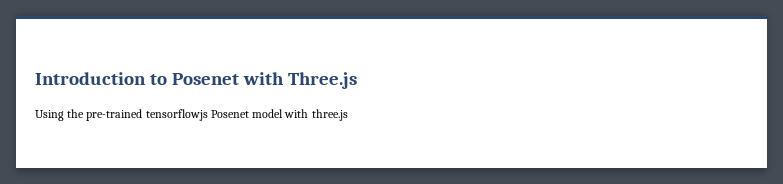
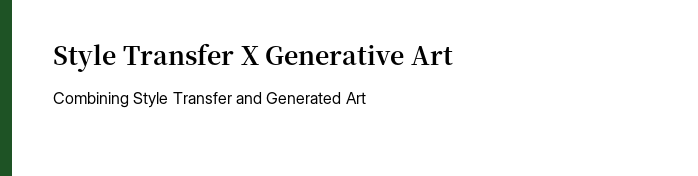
- Introduction to Posenet with Three.js
- Using the pre-trained tensorflowjs Posenet model with three.js
+ Style Transfer X Generative Art
+ Combining Style Transfer and Generated Art

